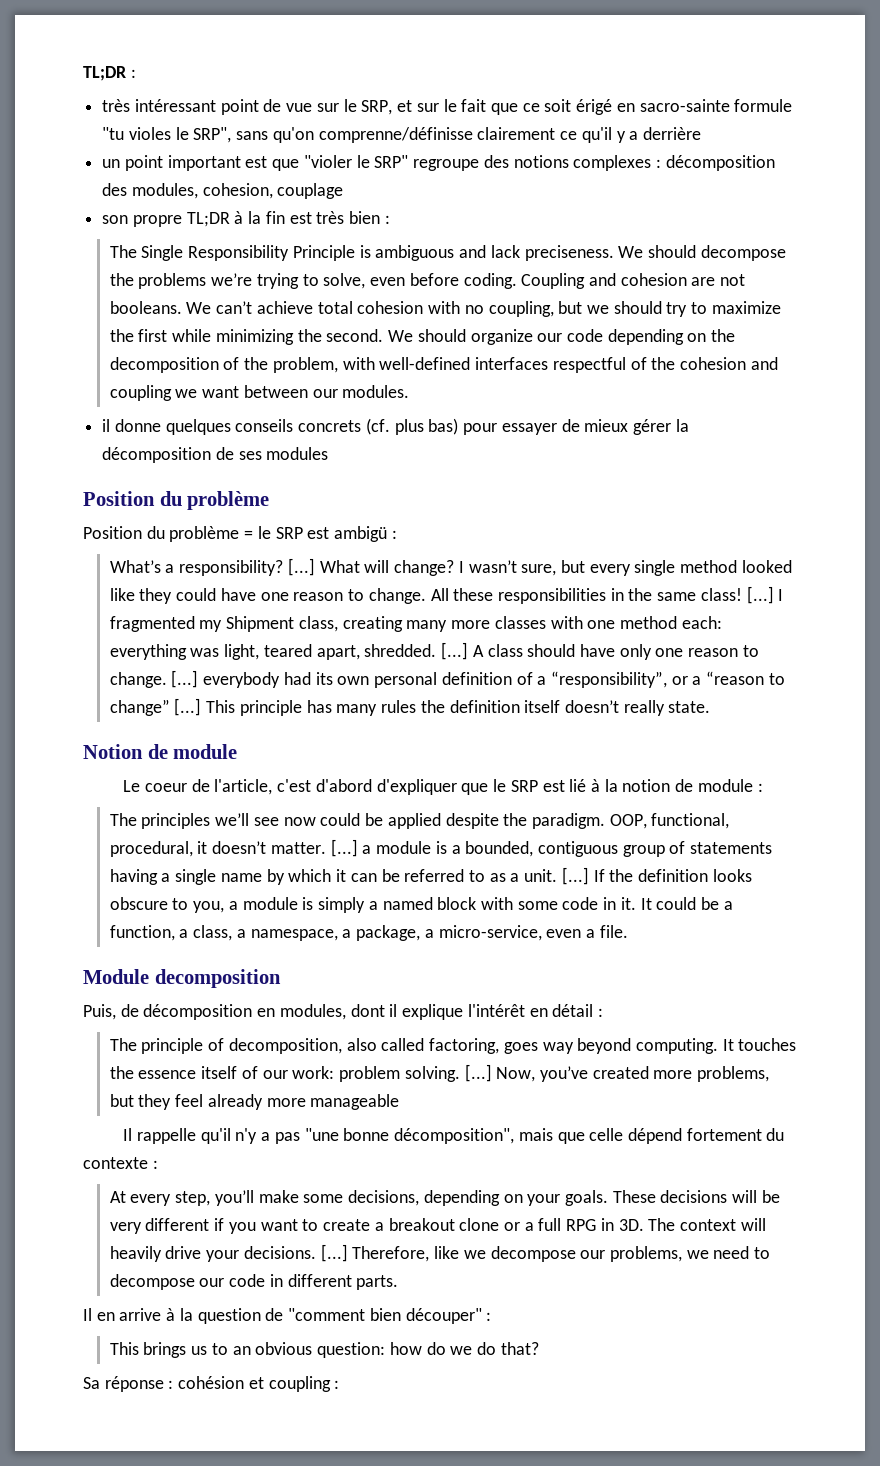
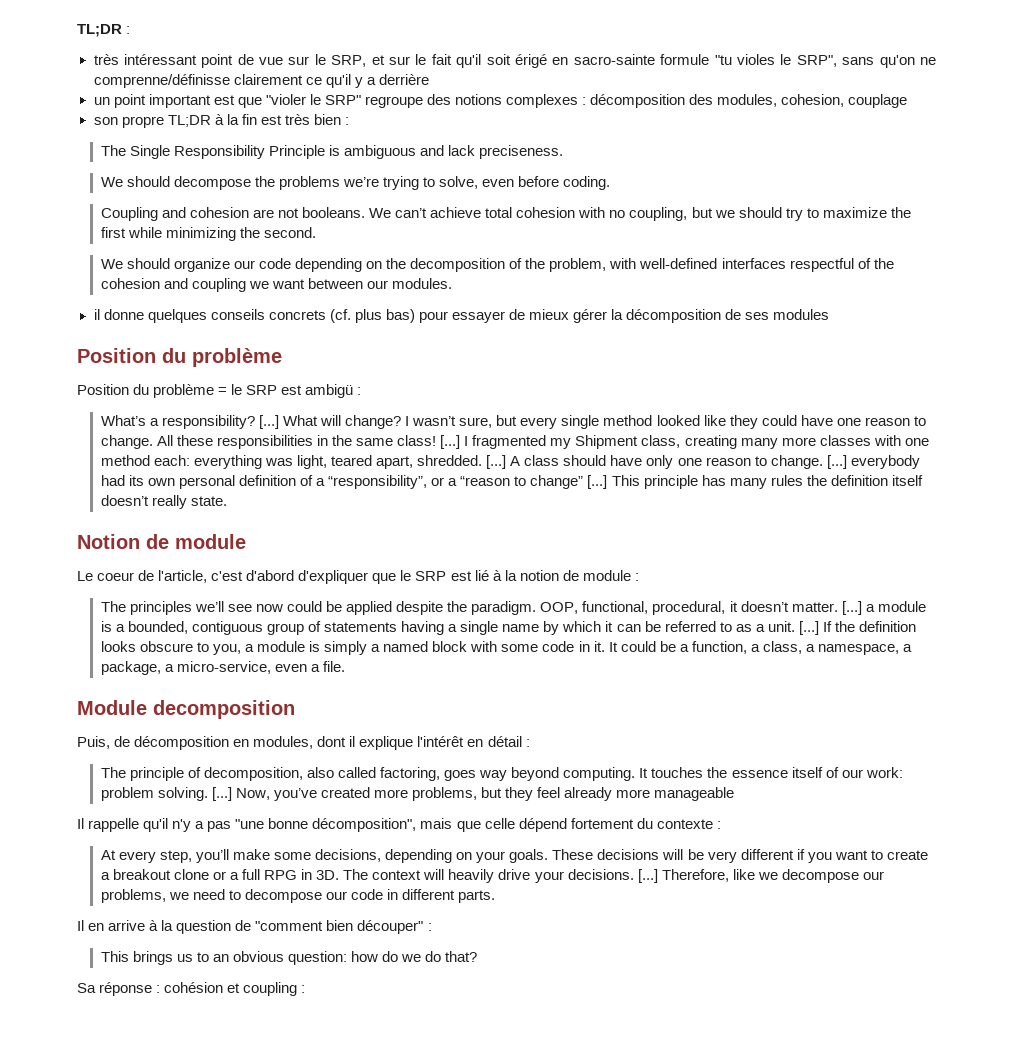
- très intéressant point de vue sur le SRP, et sur le fait que ce soit érigé en sacro-sainte formule "tu violes le SRP", sans qu'on comprenne/définisse clairement ce qu'il y a derrière
+ très intéressant point de vue sur le SRP, et sur le fait qu'il soit érigé en sacro-sainte formule "tu violes le SRP", sans qu'on ne comprenne/définisse clairement ce qu'il y a derrière
- The Single Responsibility Principle is ambiguous and lack preciseness. We should decompose the problems we’re trying to solve, even before coding. Coupling and cohesion are not booleans.
+ The Single Responsibility Principle is ambiguous and lack preciseness.
+ We should decompose the problems we’re trying to solve, even before coding.
+ Coupling and cohesion are not booleans.
- We can’t achieve total cohesion with no coupling, but we should try to maximize the first while minimizing the second. We should organize our code depending on the decomposition of the problem, with well-defined interfaces respectful of the cohesion and coupling we want between our modules.
+ We can’t achieve total cohesion with no coupling, but we should try to maximize the first while minimizing the second.
+ We should organize our code depending on the decomposition of the problem, with well-defined interfaces respectful of the cohesion and coupling we want between our modules.

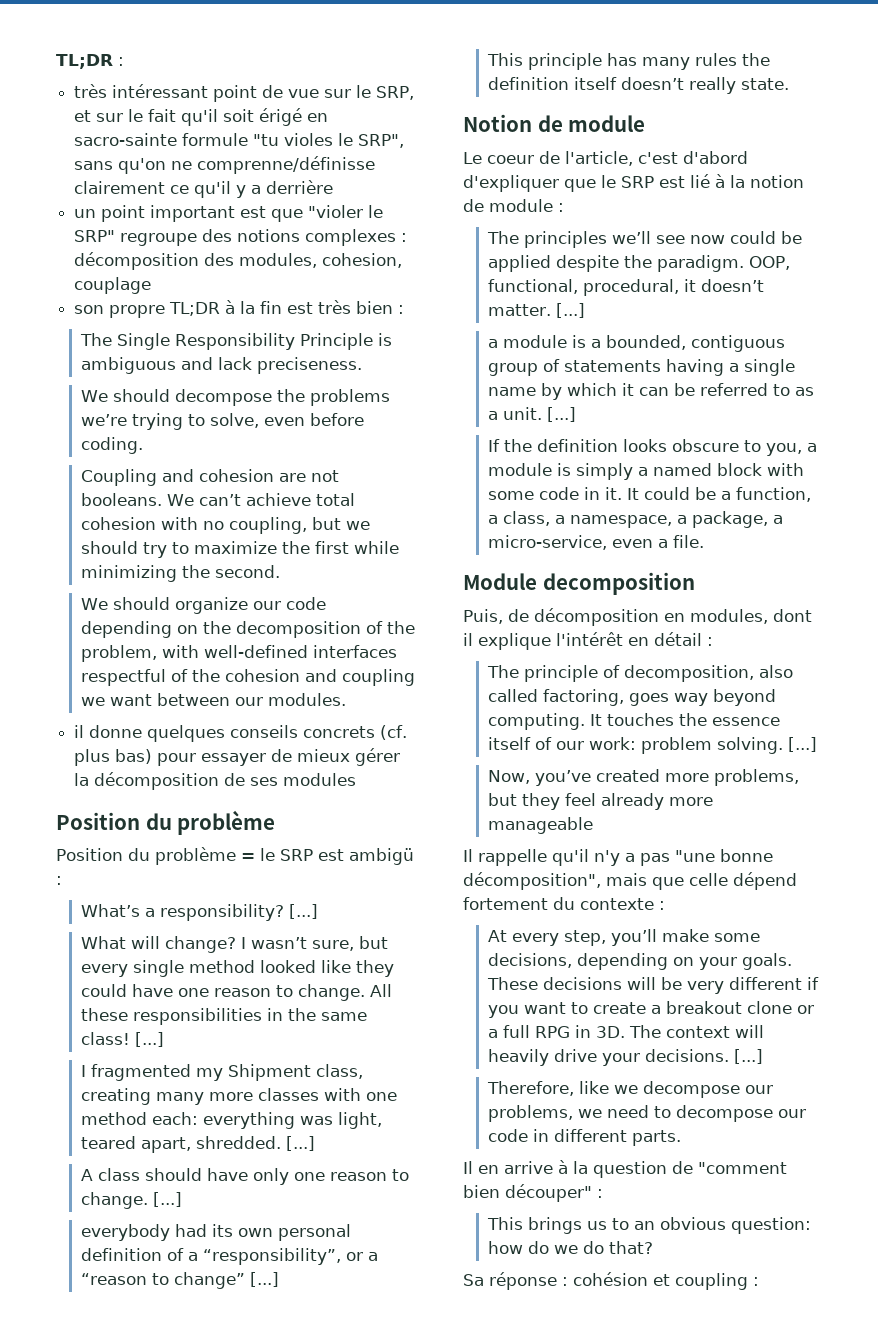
- What’s a responsibility? [...] What will change?
+ What’s a responsibility? [...]
+ What will change?
- All these responsibilities in the same class! [...] I fragmented my Shipment class, creating many more classes with one method each: everything was light, teared apart, shredded. [...] A class should have only one reason to change. [...] everybody had its own personal definition of a “responsibility”, or a “reason to change” [...] This principle has many rules the definition itself doesn’t really state.
+ All these responsibilities in the same class! [...]
+ I fragmented my Shipment class, creating many more classes with one method each: everything was light, teared apart, shredded. [...]
+ A class should have only one reason to change. [...]
+ everybody had its own personal definition of a “responsibility”, or a “reason to change” [...]
+ This principle has many rules the definition itself doesn’t really state.
- OOP, functional, procedural, it doesn’t matter. [...] a module is a bounded, contiguous group of statements having a single name by which it can be referred to as a unit. [...] If the definition looks obscure to you, a module is simply a named block with some code in it.
+ OOP, functional, procedural, it doesn’t matter. [...]
+ a module is a bounded, contiguous group of statements having a single name by which it can be referred to as a unit. [...]
+ If the definition looks obscure to you, a module is simply a named block with some code in it.
- It touches the essence itself of our work: problem solving. [...] Now, you’ve created more problems, but they feel already more manageable
+ It touches the essence itself of our work: problem solving. [...]
+ Now, you’ve created more problems, but they feel already more manageable
- The context will heavily drive your decisions. [...] Therefore, like we decompose our problems, we need to decompose our code in different parts.
+ The context will heavily drive your decisions. [...]
+ Therefore, like we decompose our problems, we need to decompose our code in different parts.

